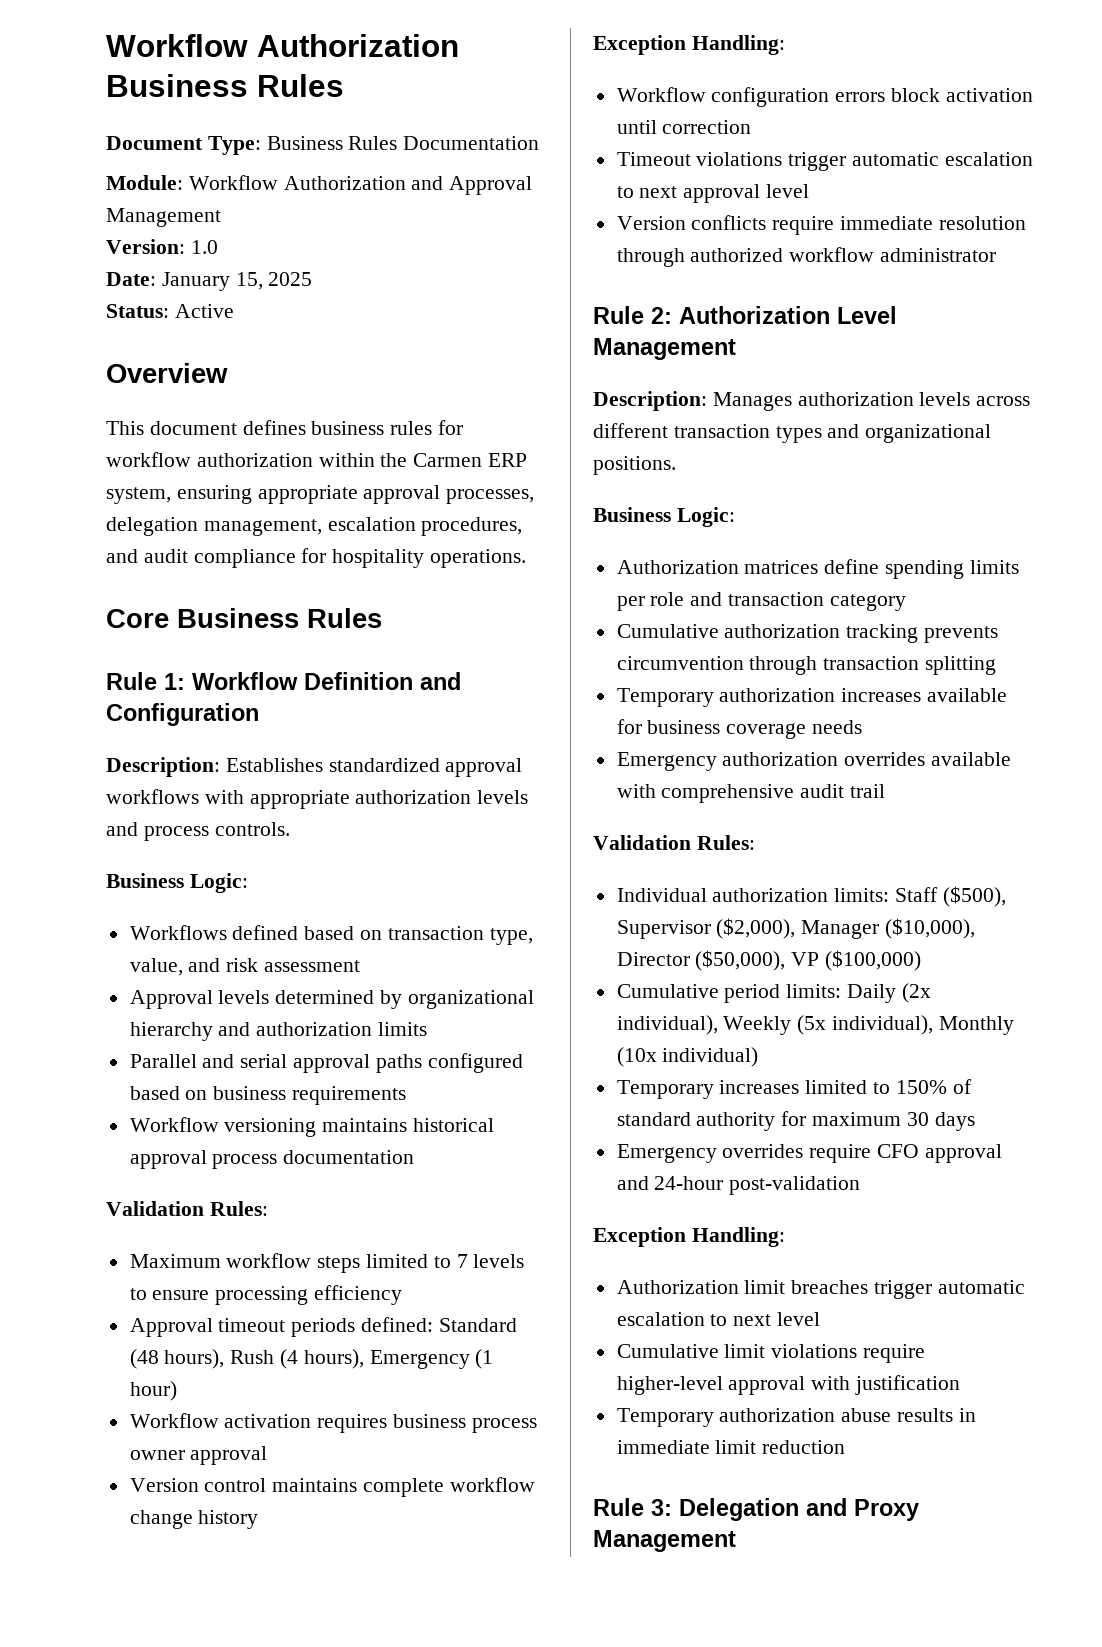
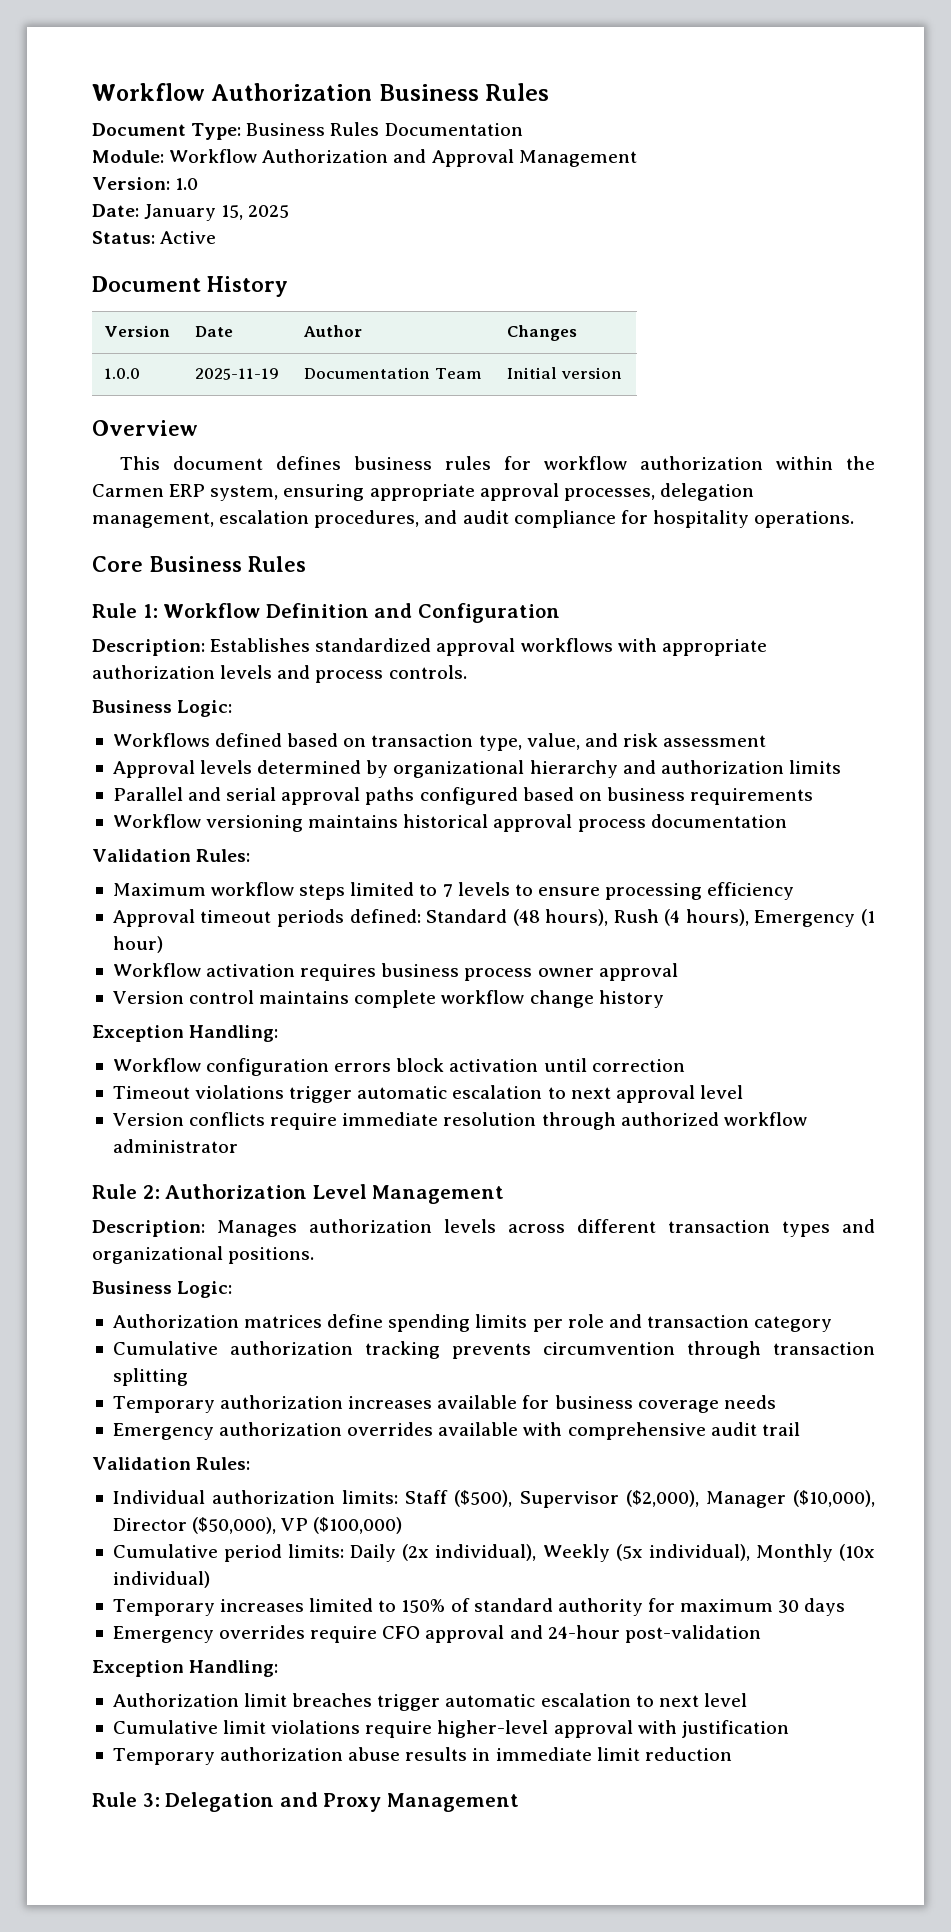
+ Document History
+ Version | Date | Author | Changes
+ 1.0.0 | 2025-11-19 | Documentation Team | Initial version

